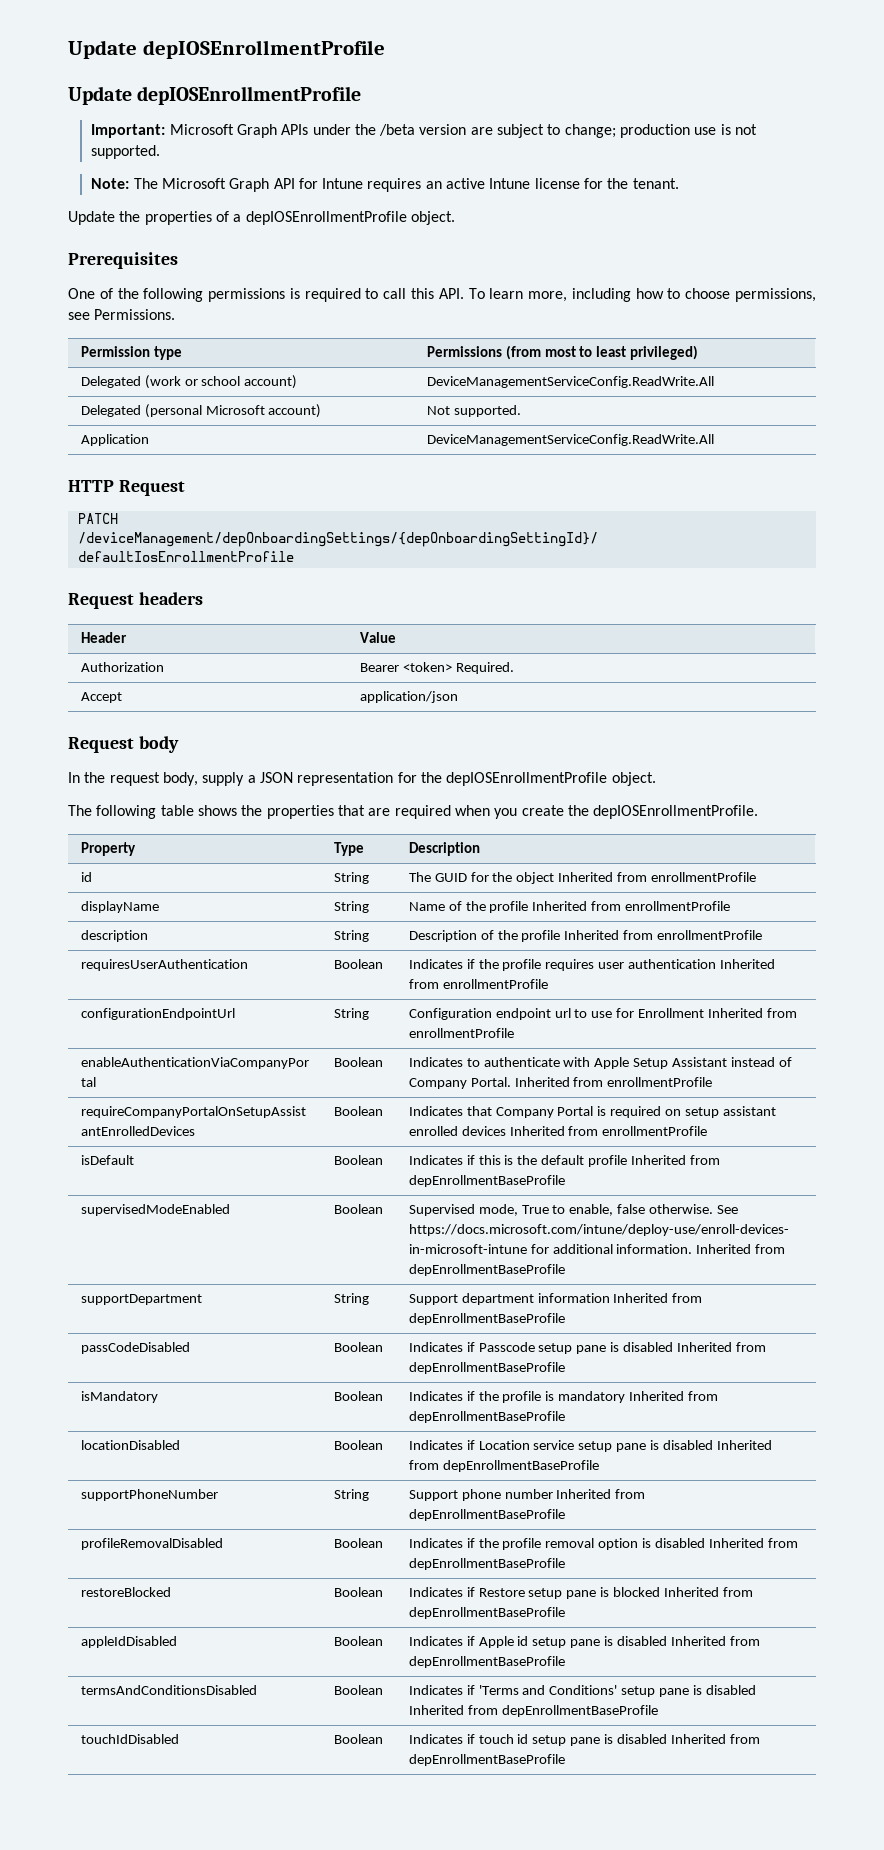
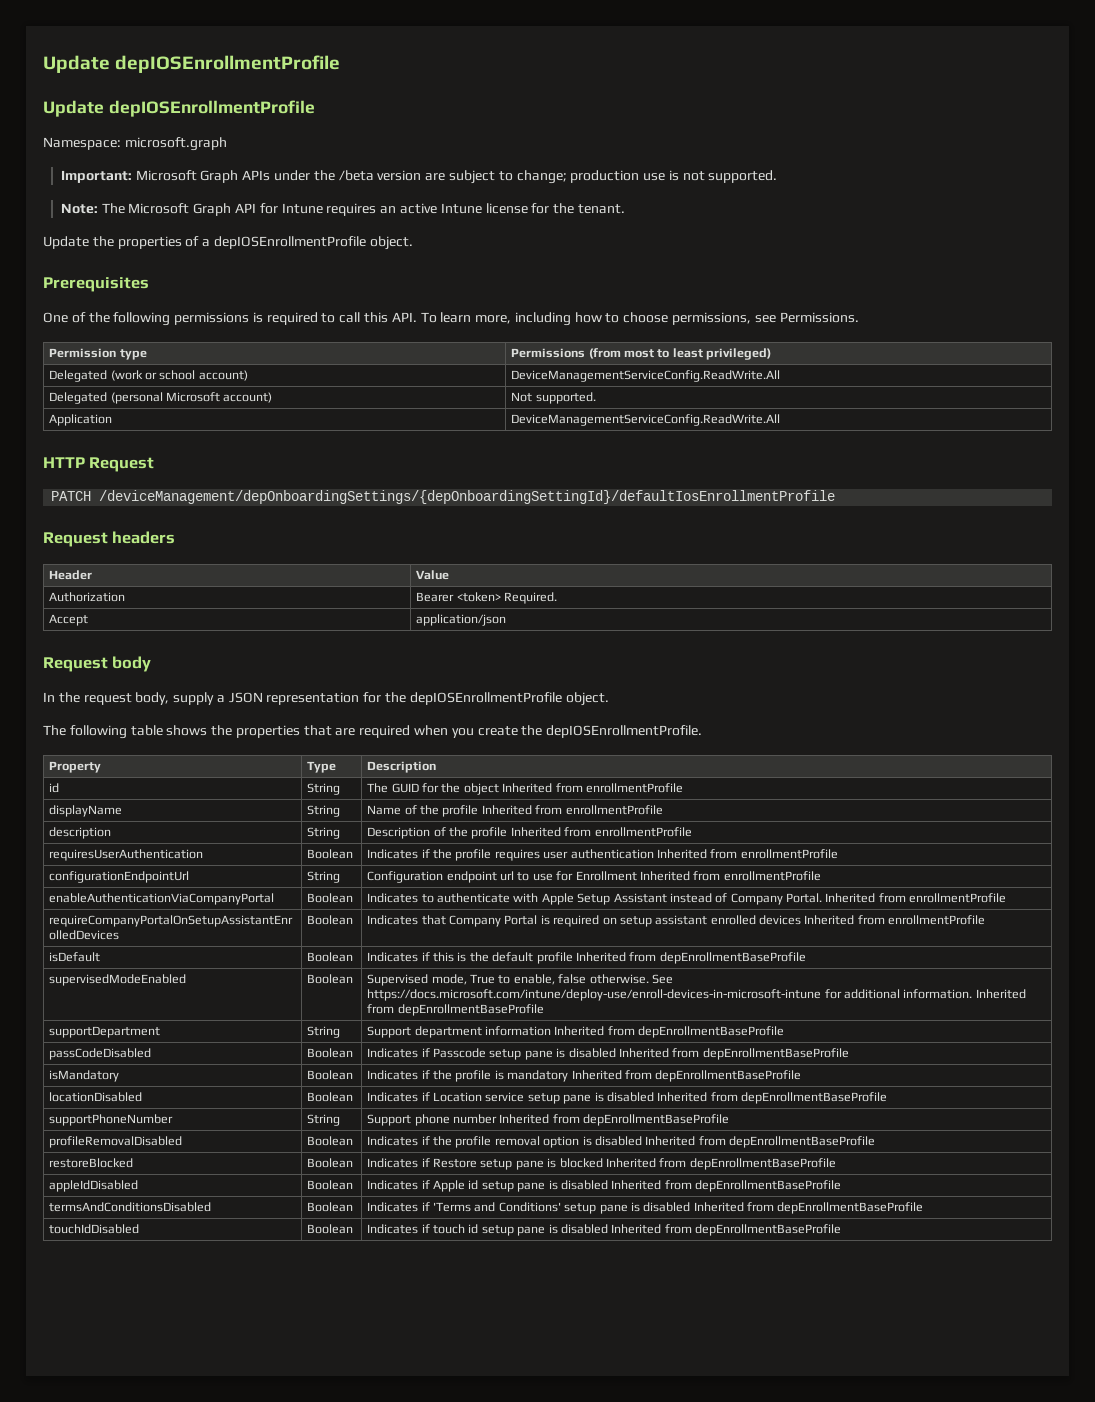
+ Namespace: microsoft.graph

